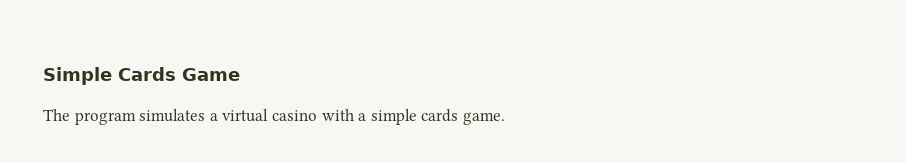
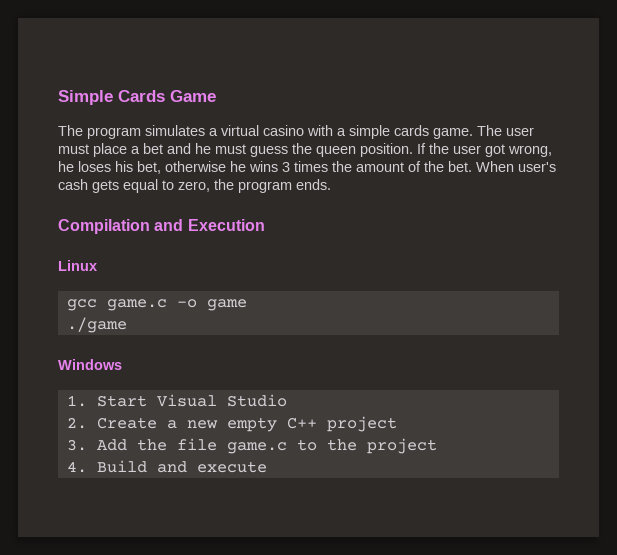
+ The user must place a bet and he must guess the queen position. If the user got wrong, he loses his bet, otherwise he wins 3 times the amount of the bet. When user's cash gets equal to zero, the program ends.
+ Compilation and Execution
+ Linux
+ gcc game.c -o game
+ ./game
+ Windows
+ 1. Start Visual Studio
+ 2. Create a new empty C++ project
+ 3. Add the file game.c to the project
+ 4. Build and execute

